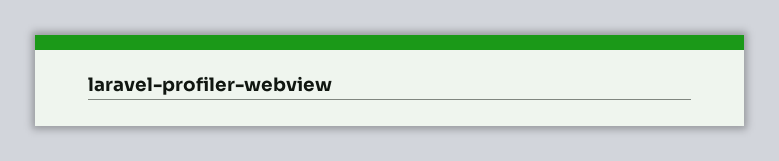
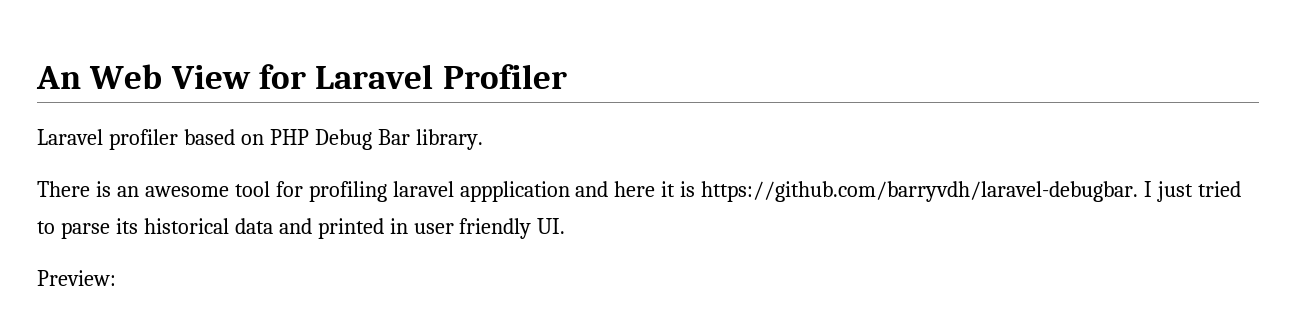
- laravel-profiler-webview
+ An Web View for Laravel Profiler
+ Laravel profiler based on PHP Debug Bar library.
+ There is an awesome tool for profiling laravel appplication and here it is https://github.com/barryvdh/laravel-debugbar. I just tried to parse its historical data and printed in user friendly UI.
+ Preview:

